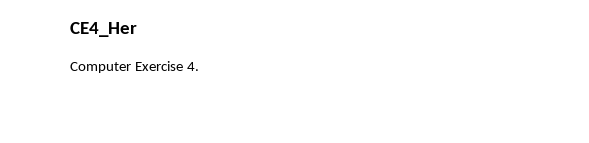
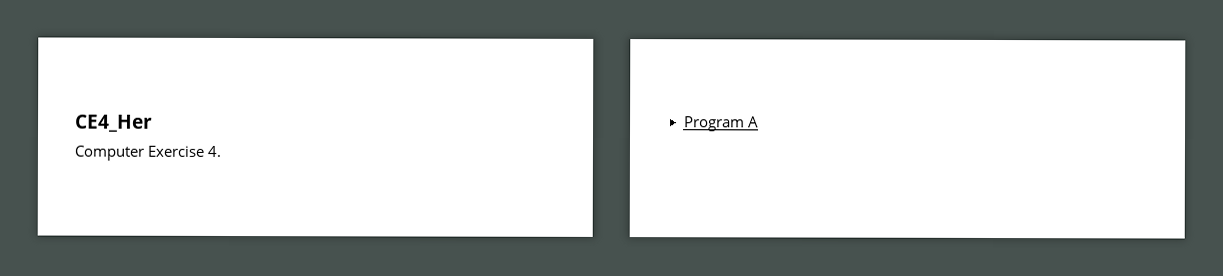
+ Program A

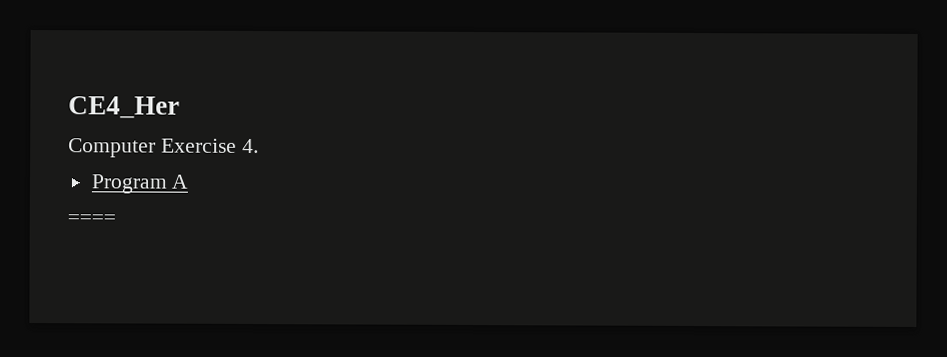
+ ====

